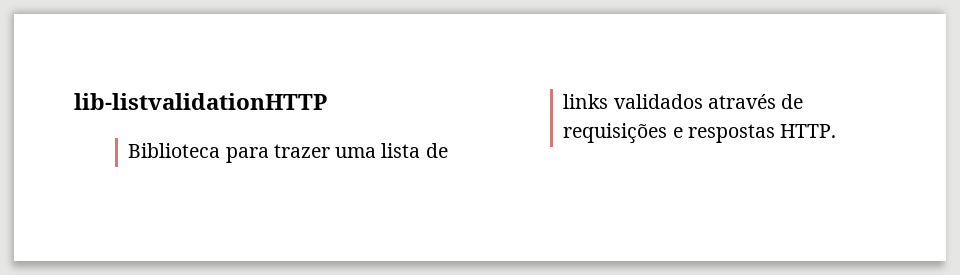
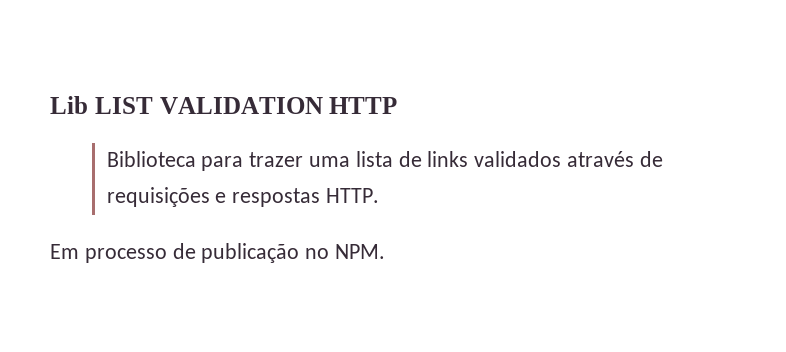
- lib-listvalidationHTTP
+ Lib LIST VALIDATION HTTP
+ Em processo de publicação no NPM.

